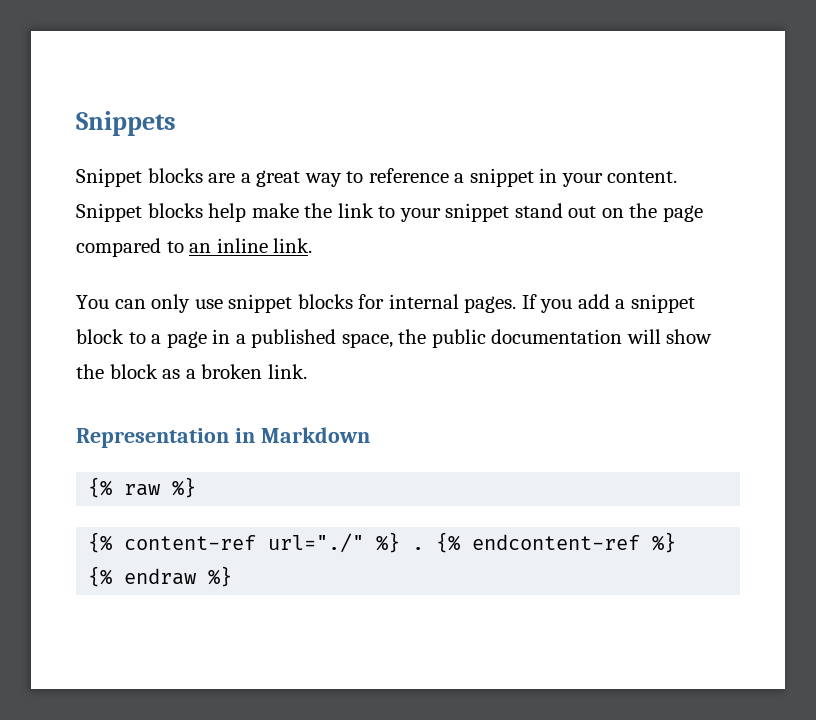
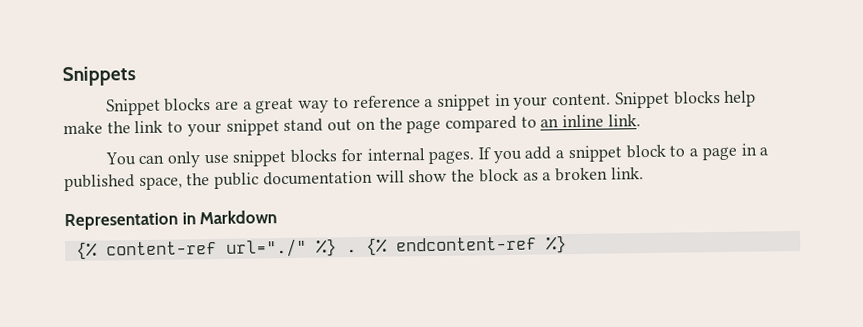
- {% raw %}
- {% endraw %}

